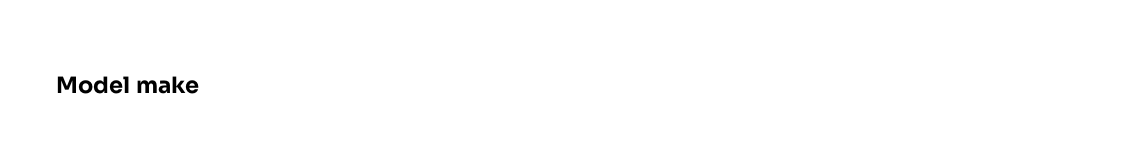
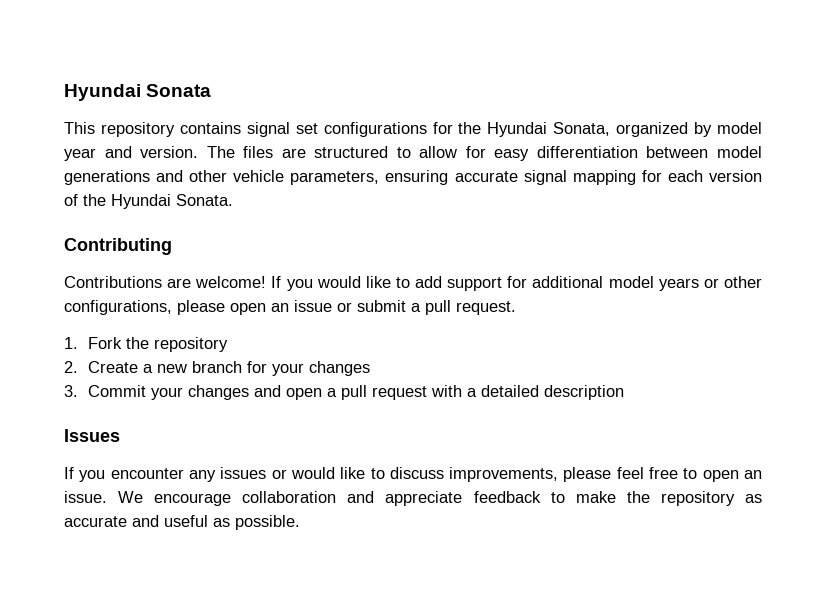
- Model make
+ Hyundai Sonata
+ This repository contains signal set configurations for the Hyundai Sonata, organized by model year and version. The files are structured to allow for easy differentiation between model generations and other vehicle parameters, ensuring accurate signal mapping for each version of the Hyundai Sonata.
+ Contributing
+ Contributions are welcome! If you would like to add support for additional model years or other configurations, please open an issue or submit a pull request.
+ 1. Fork the repository
+ 2. Create a new branch for your changes
+ 3. Commit your changes and open a pull request with a detailed description
+ Issues
+ If you encounter any issues or would like to discuss improvements, please feel free to open an issue. We encourage collaboration and appreciate feedback to make the repository as accurate and useful as possible.

